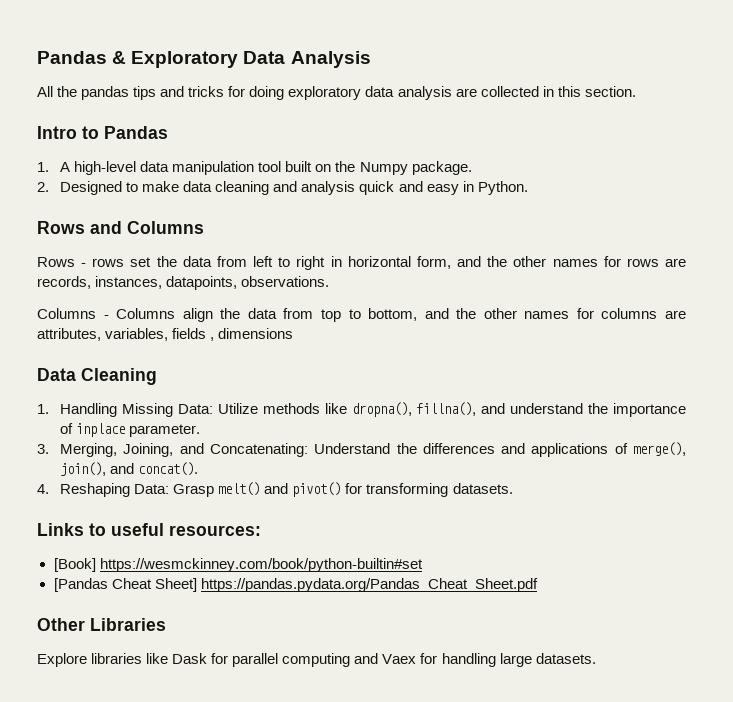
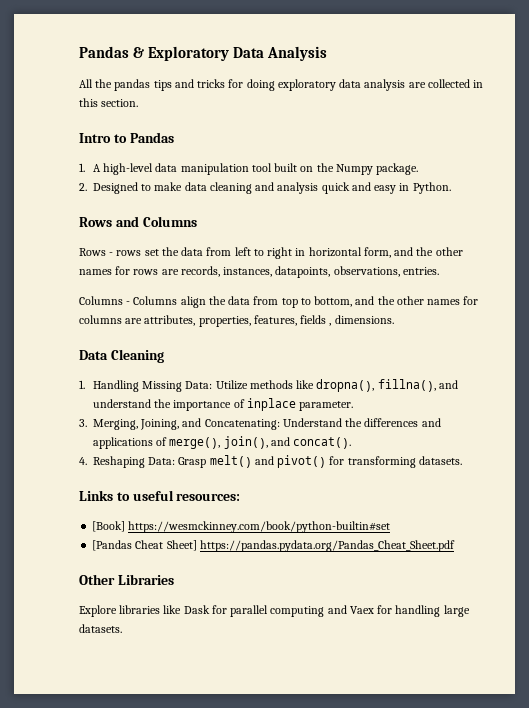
- Rows - rows set the data from left to right in horizontal form, and the other names for rows are records, instances, datapoints, observations.
+ Rows - rows set the data from left to right in horizontal form, and the other names for rows are records, instances, datapoints, observations, entries.
- Columns - Columns align the data from top to bottom, and the other names for columns are attributes, variables, fields , dimensions
+ Columns - Columns align the data from top to bottom, and the other names for columns are attributes, properties, features, fields , dimensions.

